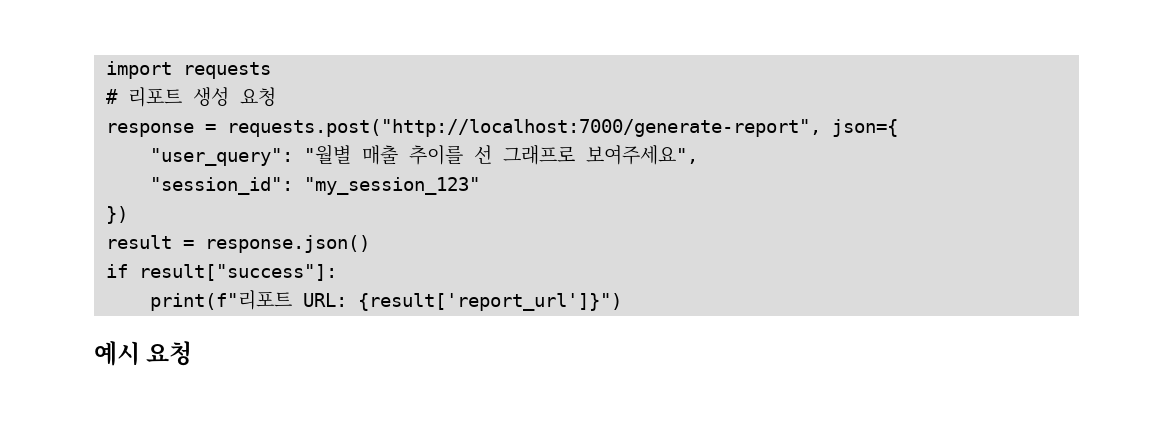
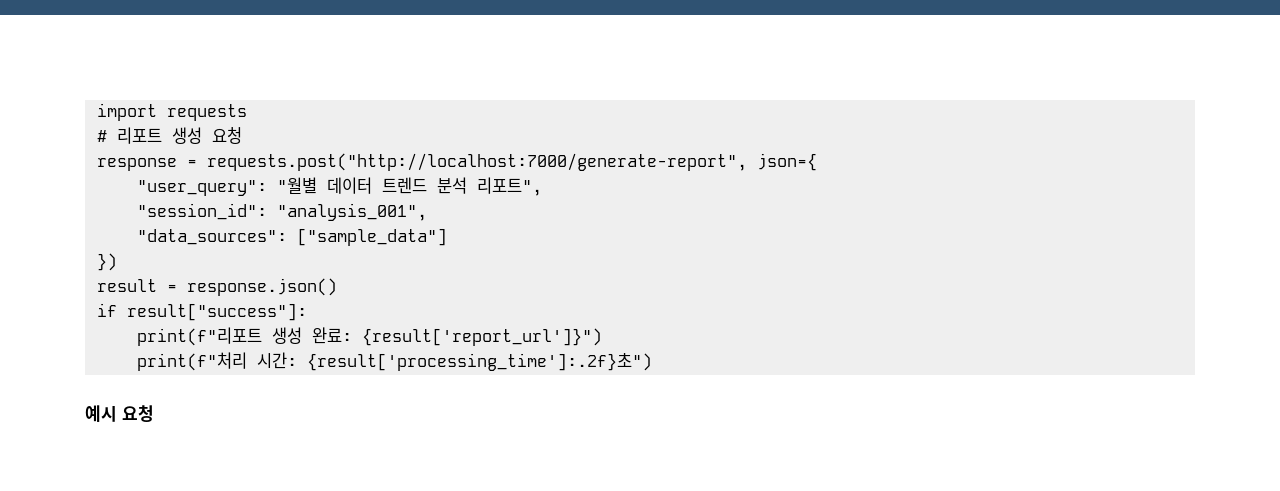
- "user_query": "월별 매출 추이를 선 그래프로 보여주세요",
- "session_id": "my_session_123"
+ "user_query": "월별 데이터 트렌드 분석 리포트",
+ "session_id": "analysis_001",
+ "data_sources": ["sample_data"]
- print(f"리포트 URL: {result['report_url']}")
+ print(f"리포트 생성 완료: {result['report_url']}")
+ print(f"처리 시간: {result['processing_time']:.2f}초")

